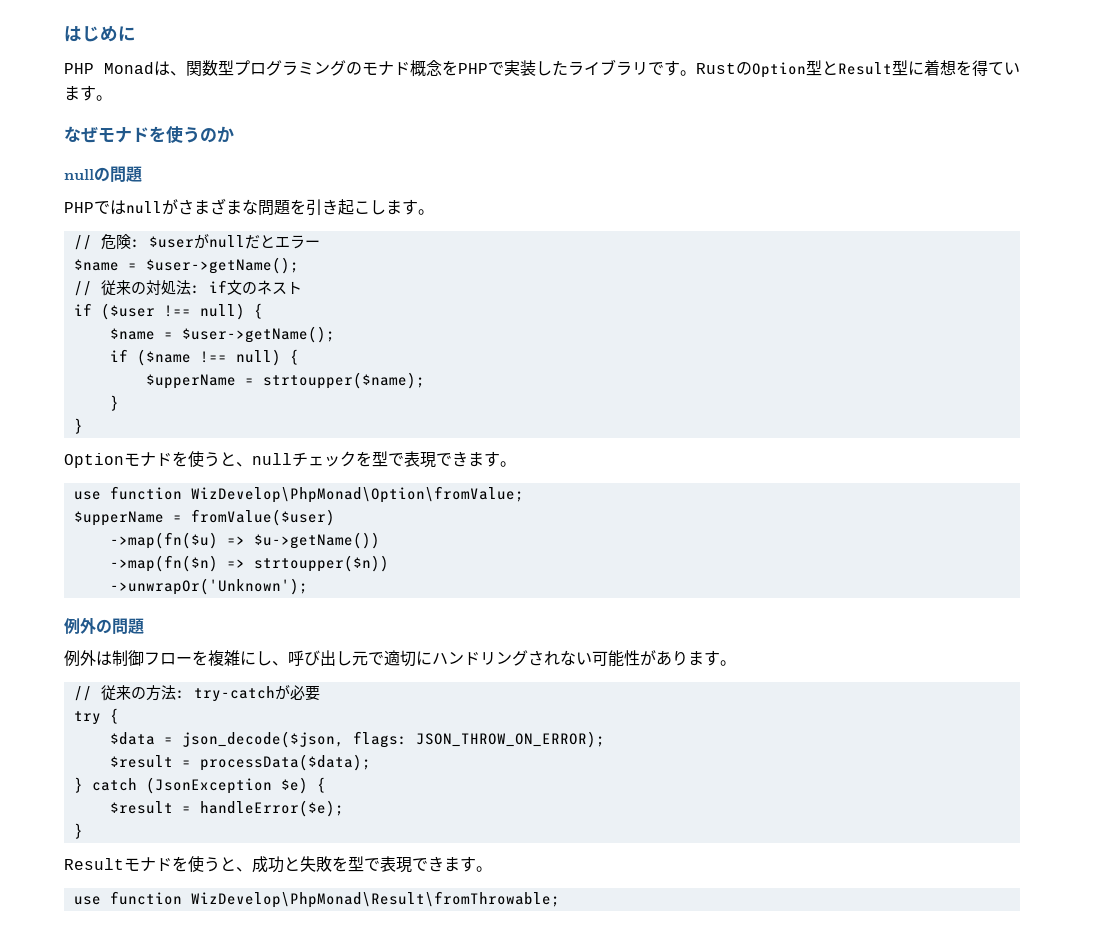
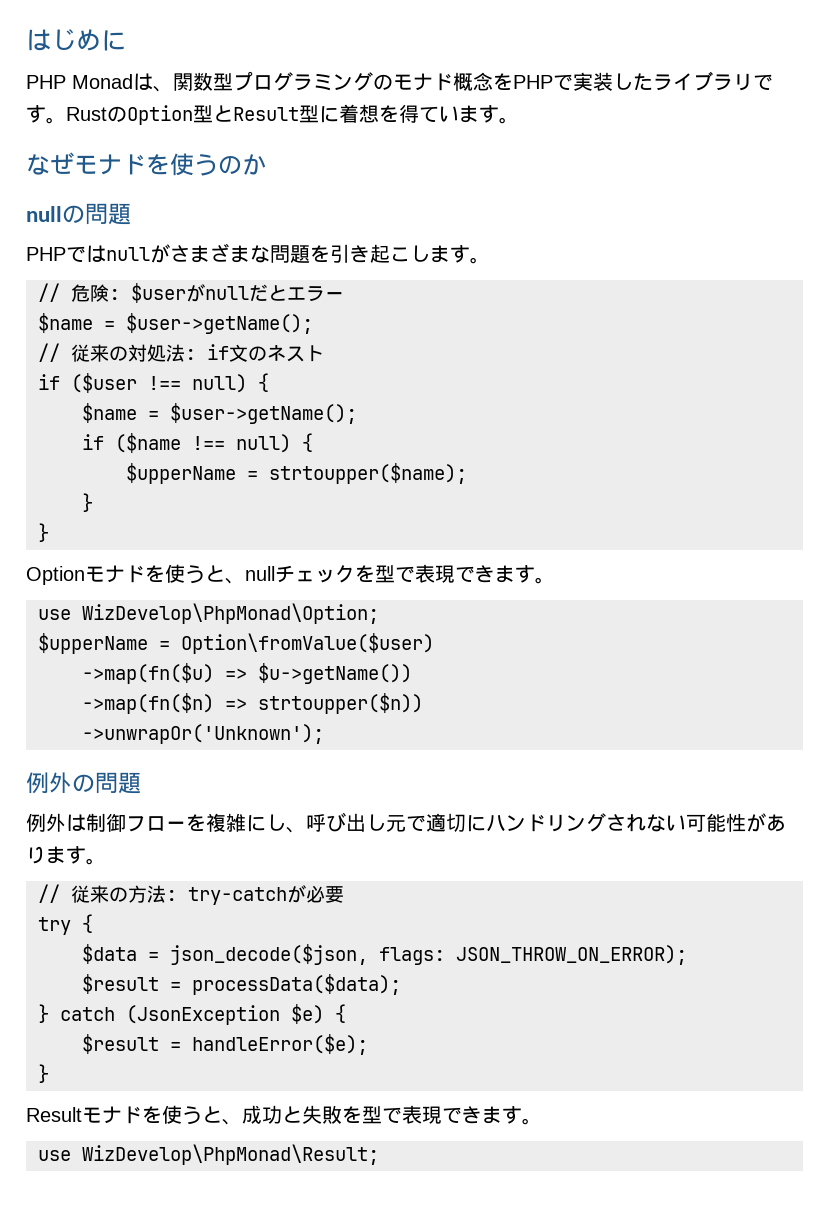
- use function WizDevelop\PhpMonad\Option\fromValue;
- $upperName = fromValue($user)
+ use WizDevelop\PhpMonad\Option;
+ $upperName = Option\fromValue($user)
- use function WizDevelop\PhpMonad\Result\fromThrowable;
+ use WizDevelop\PhpMonad\Result;

